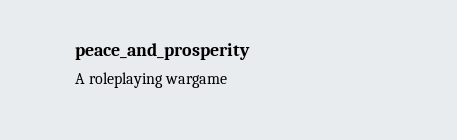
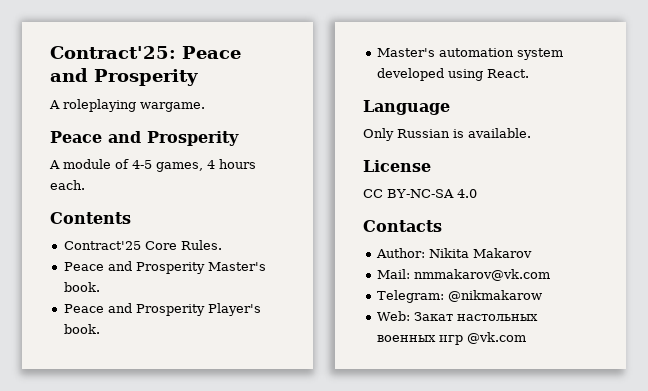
- peace_and_prosperity
- A roleplaying wargame
+ Contract'25: Peace and Prosperity
+ A roleplaying wargame.
+ Peace and Prosperity
+ A module of 4-5 games, 4 hours each.
+ Contents
+ Contract'25 Core Rules.
+ Peace and Prosperity Master's book.
+ Peace and Prosperity Player's book.
+ Master's automation system developed using React.
+ Language
+ Only Russian is available.
+ License
+ CC BY-NC-SA 4.0
+ Contacts
+ Author: Nikita Makarov
+ Mail: nmmakarov@vk.com
+ Telegram: @nikmakarow
+ Web: Закат настольных военных игр @vk.com

